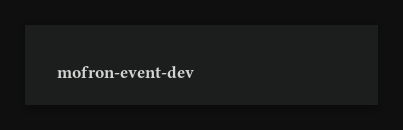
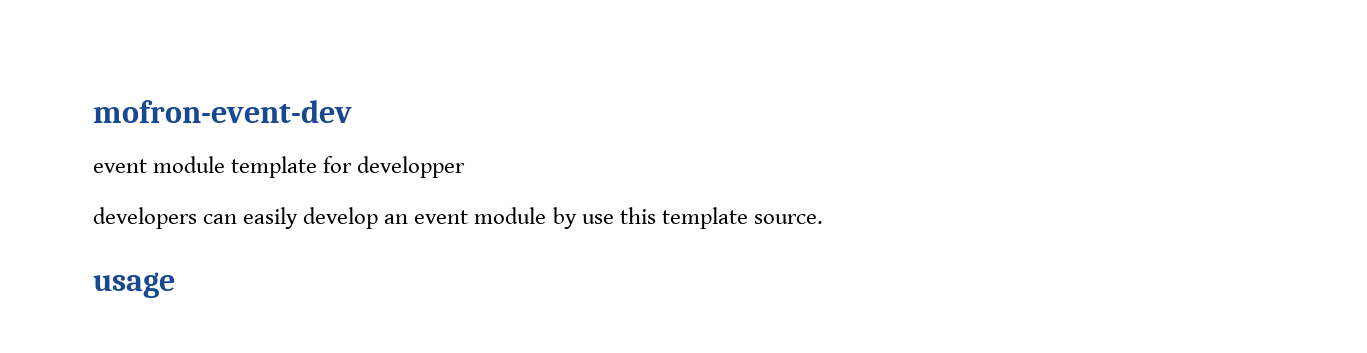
+ event module template for developper
+ developers can easily develop an event module by use this template source.
+ usage

